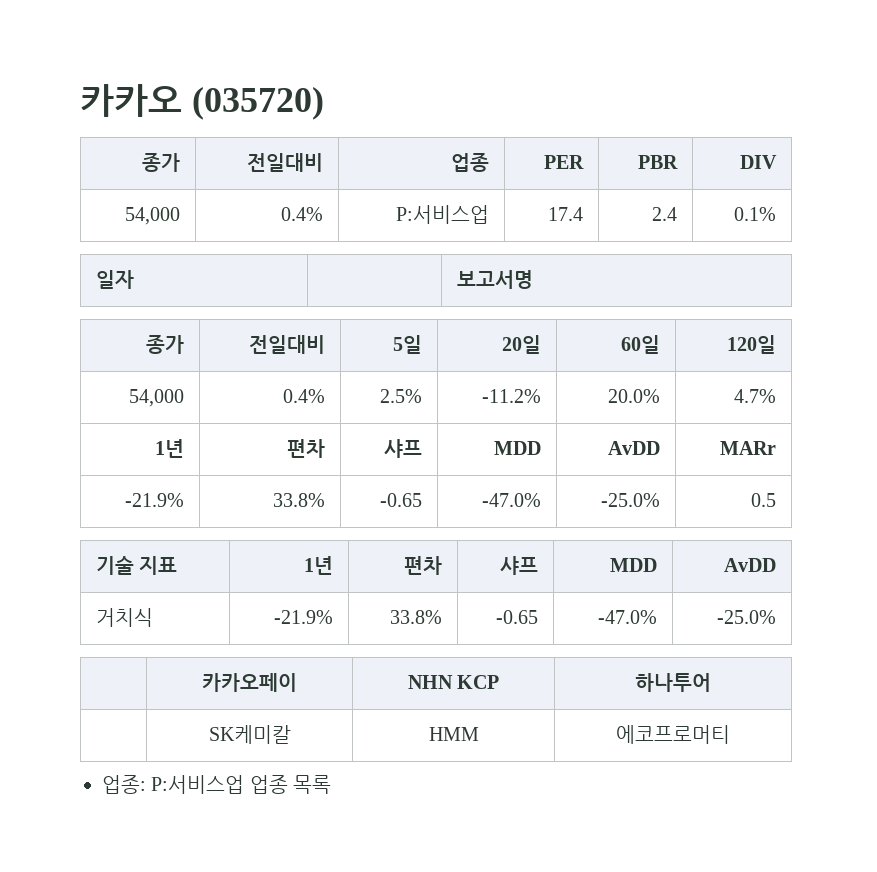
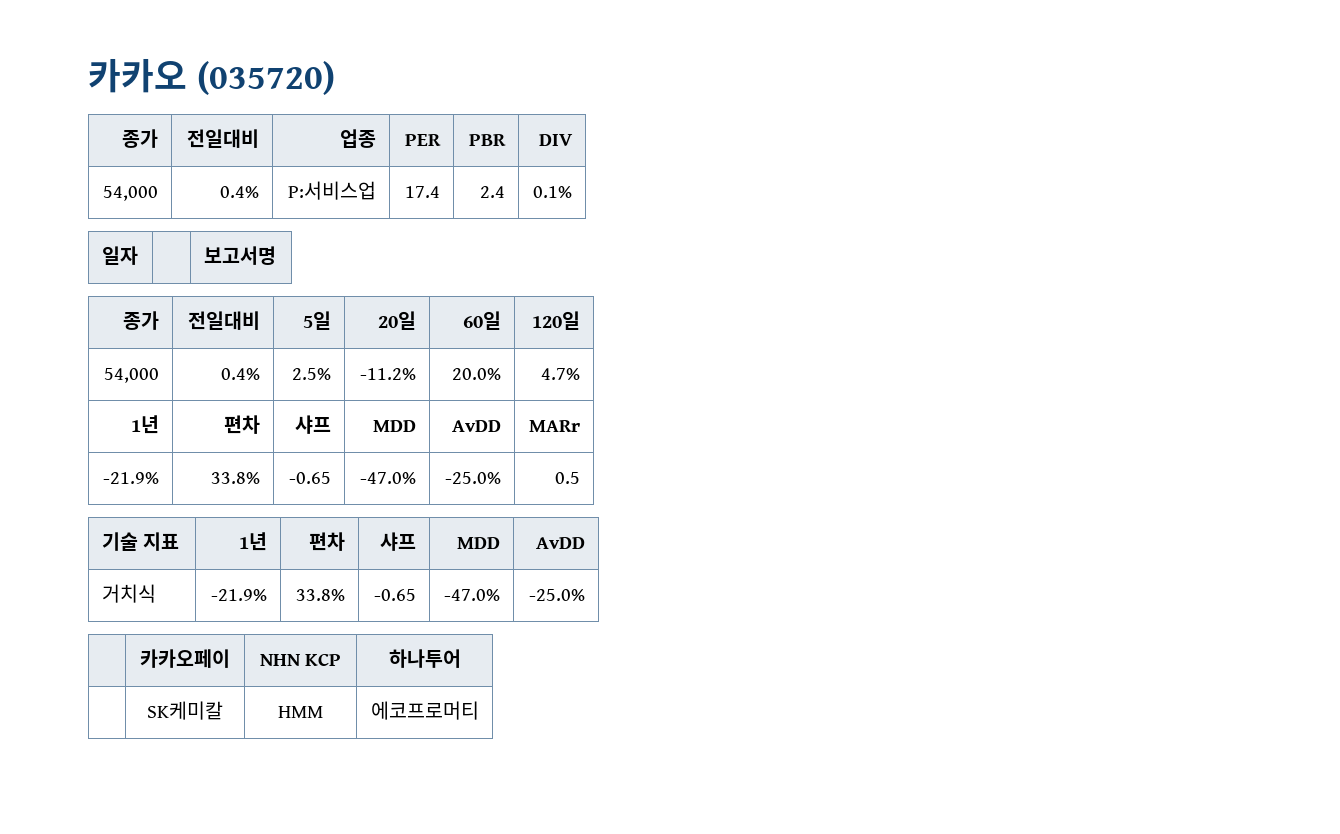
- 업종: P:서비스업 업종 목록

